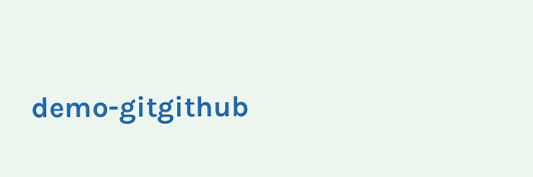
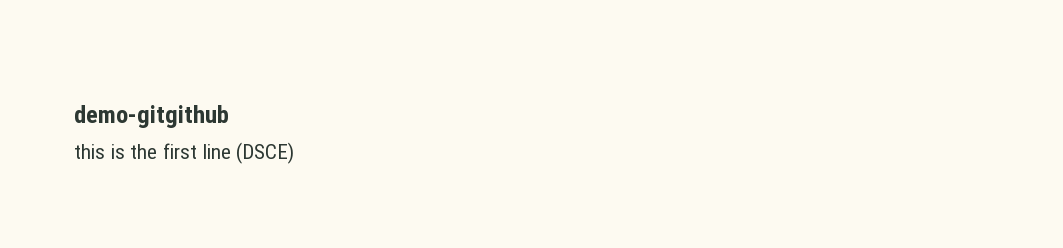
+ this is the first line (DSCE)

